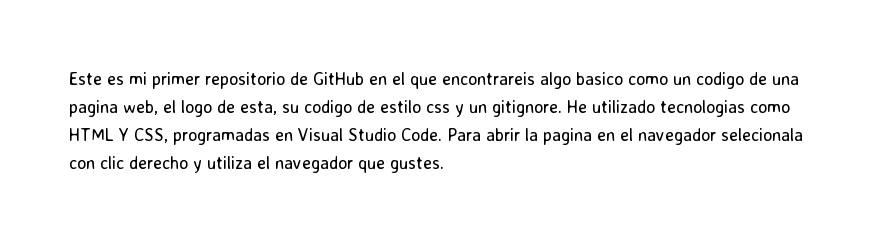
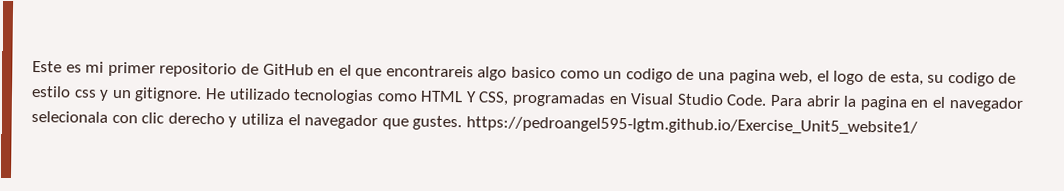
- Para abrir la pagina en el navegador selecionala con clic derecho y utiliza el navegador que gustes.
+ Para abrir la pagina en el navegador selecionala con clic derecho y utiliza el navegador que gustes. https://pedroangel595-lgtm.github.io/Exercise_Unit5_website1/

